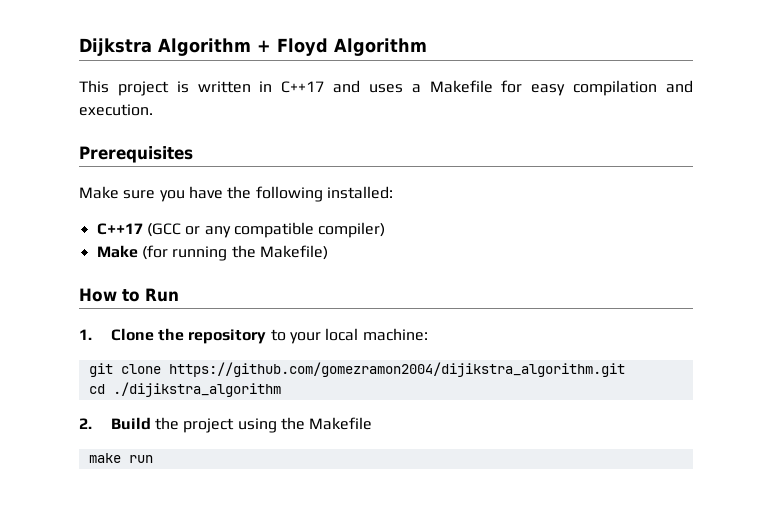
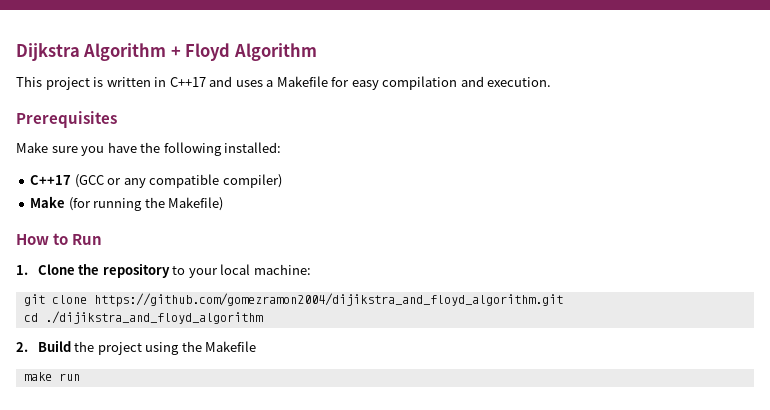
- git clone https://github.com/gomezramon2004/dijikstra_algorithm.git
+ git clone https://github.com/gomezramon2004/dijikstra_and_floyd_algorithm.git
- cd ./dijikstra_algorithm
+ cd ./dijikstra_and_floyd_algorithm

